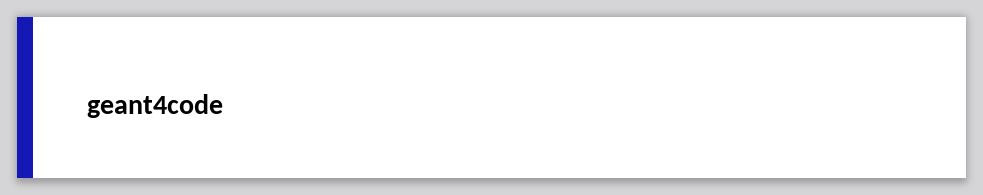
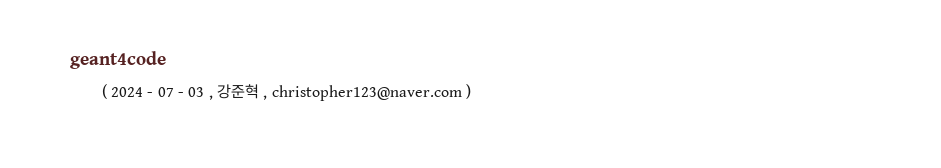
+ ( 2024 - 07 - 03 , 강준혁 , christopher123@naver.com )

